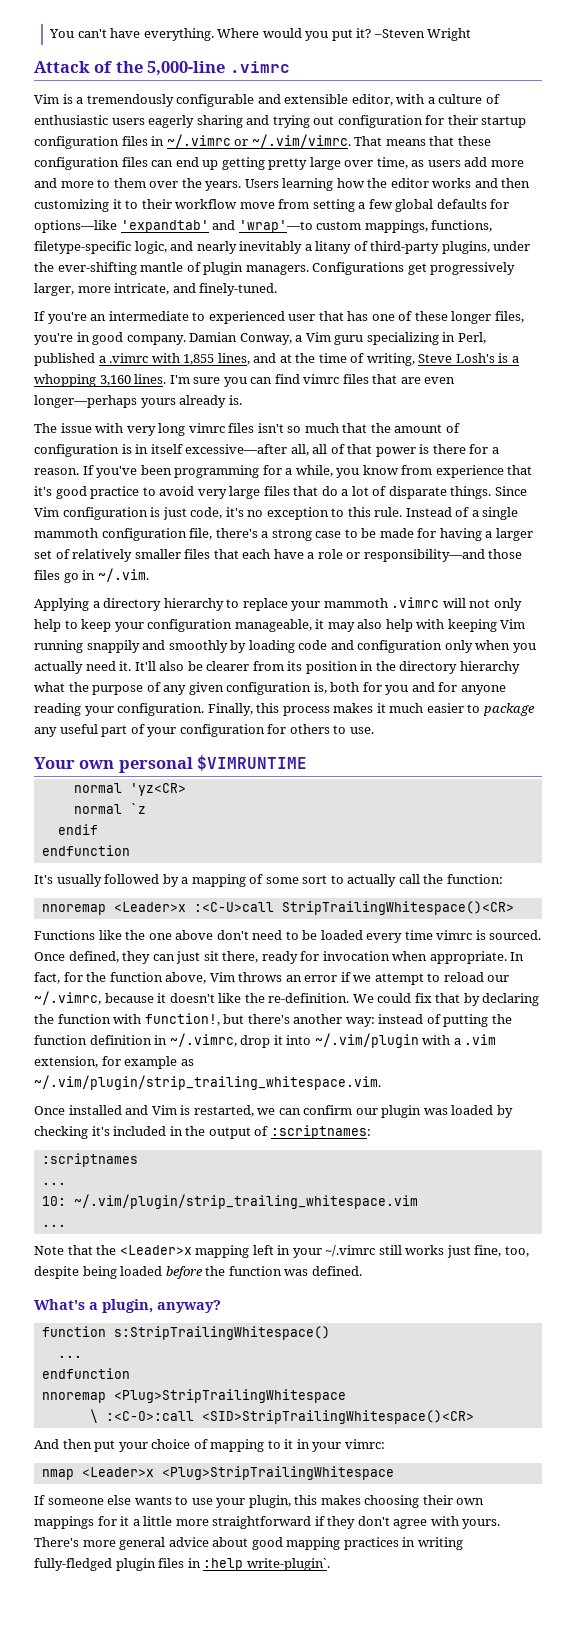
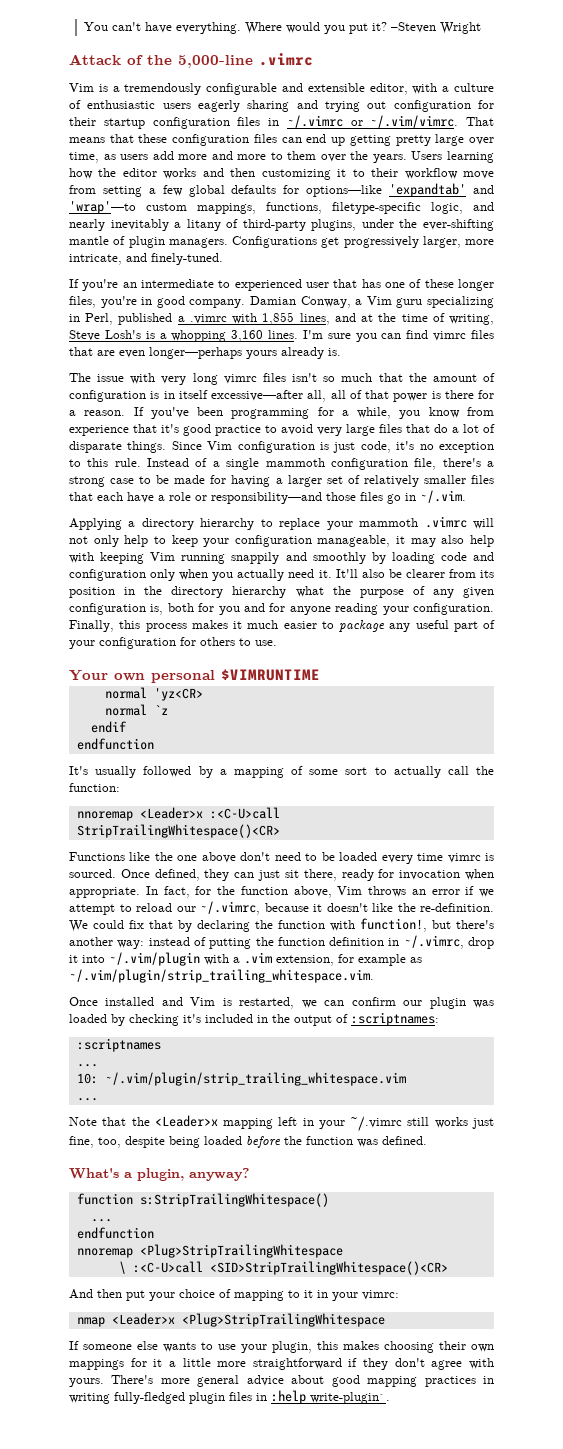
- \ :<C-O>:call <SID>StripTrailingWhitespace()<CR>
+ \ :<C-U>call <SID>StripTrailingWhitespace()<CR>

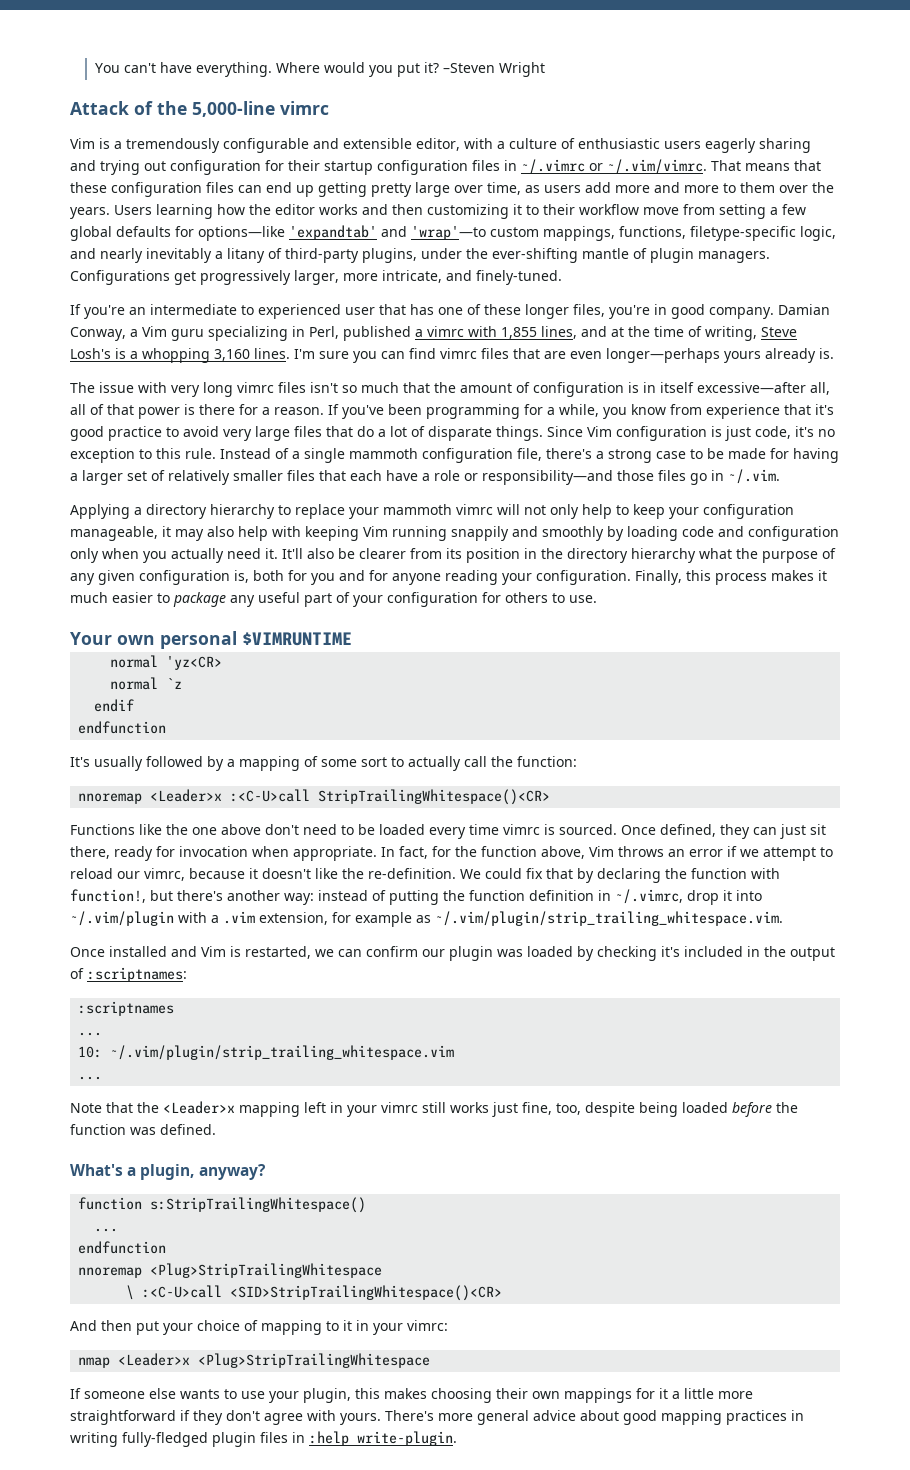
- Attack of the 5,000-line .vimrc
+ Attack of the 5,000-line vimrc
- Damian Conway, a Vim guru specializing in Perl, published a .vimrc with 1,855 lines, and at the time of writing, Steve Losh's is a whopping 3,160 lines.
+ Damian Conway, a Vim guru specializing in Perl, published a vimrc with 1,855 lines, and at the time of writing, Steve Losh's is a whopping 3,160 lines.
- Applying a directory hierarchy to replace your mammoth .vimrc will not only help to keep your configuration manageable, it may also help with keeping Vim running snappily and smoothly by loading code and configuration only when you actually need it.
+ Applying a directory hierarchy to replace your mammoth vimrc will not only help to keep your configuration manageable, it may also help with keeping Vim running snappily and smoothly by loading code and configuration only when you actually need it.
- In fact, for the function above, Vim throws an error if we attempt to reload our ~/.vimrc, because it doesn't like the re-definition.
+ In fact, for the function above, Vim throws an error if we attempt to reload our vimrc, because it doesn't like the re-definition.
- Note that the <Leader>x mapping left in your ~/.vimrc still works just fine, too, despite being loaded before the function was defined.
+ Note that the <Leader>x mapping left in your vimrc still works just fine, too, despite being loaded before the function was defined.
- There's more general advice about good mapping practices in writing fully-fledged plugin files in :help write-plugin`.
+ There's more general advice about good mapping practices in writing fully-fledged plugin files in :help write-plugin.

